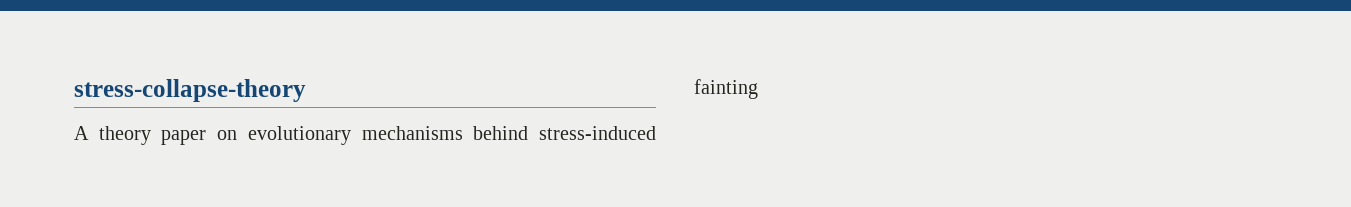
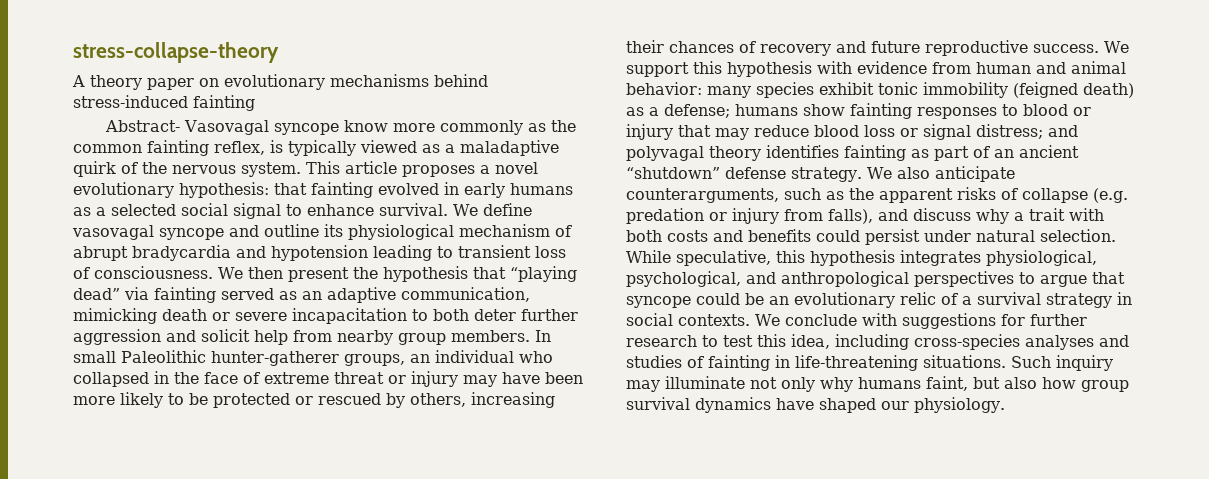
+ Abstract- Vasovagal syncope know more commonly as the common fainting reflex, is typically viewed as a maladaptive quirk of the nervous system. This article proposes a novel evolutionary hypothesis: that fainting evolved in early humans as a selected social signal to enhance survival. We define vasovagal syncope and outline its physiological mechanism of abrupt bradycardia and hypotension leading to transient loss of consciousness. We then present the hypothesis that “playing dead” via fainting served as an adaptive communication, mimicking death or severe incapacitation to both deter further aggression and solicit help from nearby group members. In small Paleolithic hunter-gatherer groups, an individual who collapsed in the face of extreme threat or injury may have been more likely to be protected or rescued by others, increasing their chances of recovery and future reproductive success. We support this hypothesis with evidence from human and animal behavior: many species exhibit tonic immobility (feigned death) as a defense; humans show fainting responses to blood or injury that may reduce blood loss or signal distress; and polyvagal theory identifies fainting as part of an ancient “shutdown” defense strategy. We also anticipate counterarguments, such as the apparent risks of collapse (e.g. predation or injury from falls), and discuss why a trait with both costs and benefits could persist under natural selection. While speculative, this hypothesis integrates physiological, psychological, and anthropological perspectives to argue that syncope could be an evolutionary relic of a survival strategy in social contexts. We conclude with suggestions for further research to test this idea, including cross-species analyses and studies of fainting in life-threatening situations. Such inquiry may illuminate not only why humans faint, but also how group survival dynamics have shaped our physiology.

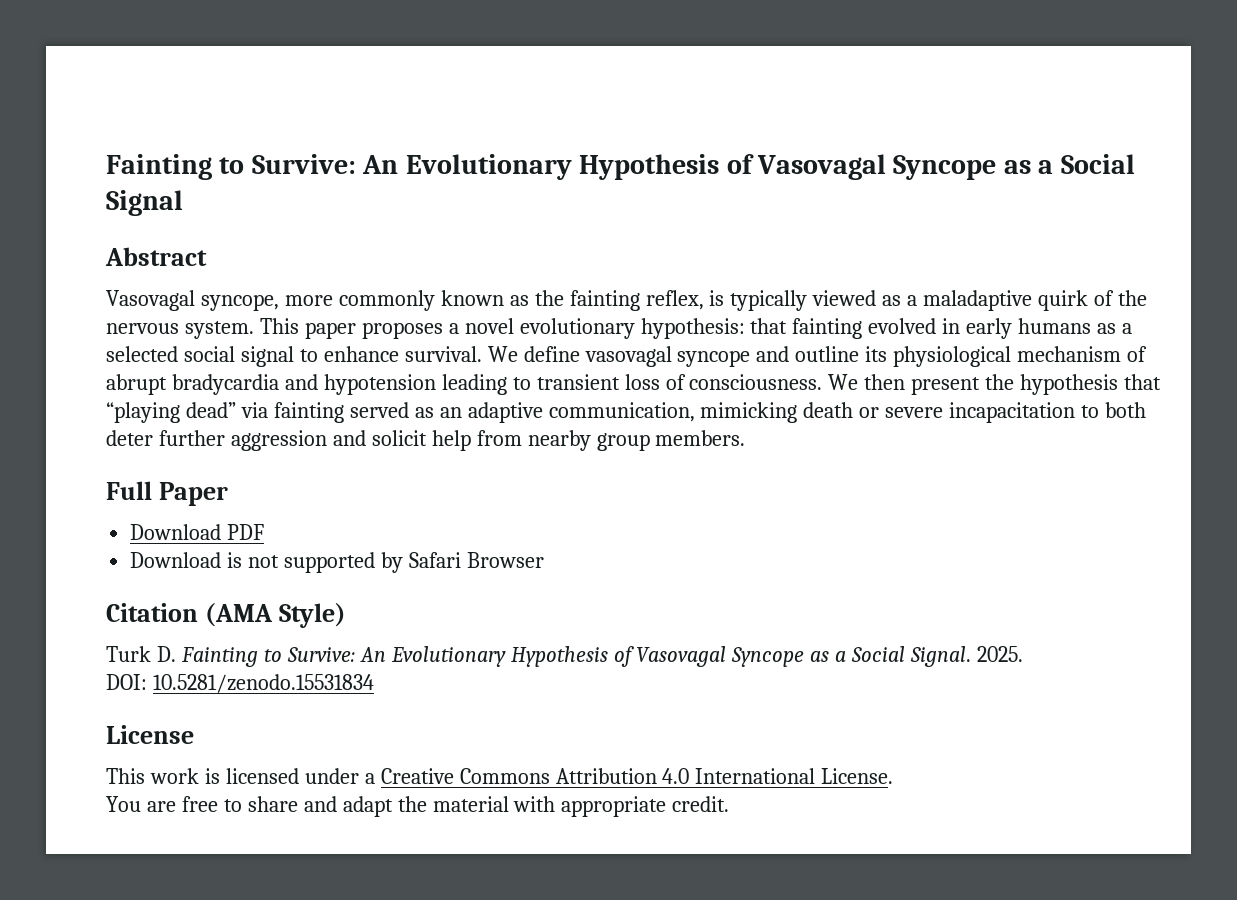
- stress-collapse-theory
- A theory paper on evolutionary mechanisms behind stress-induced fainting
- Abstract- Vasovagal syncope know more commonly as the common fainting reflex, is typically viewed as a maladaptive quirk of the nervous system.
+ Fainting to Survive: An Evolutionary Hypothesis of Vasovagal Syncope as a Social Signal
+ Abstract
+ Vasovagal syncope, more commonly known as the fainting reflex, is typically viewed as a maladaptive quirk of the nervous system.
- This article proposes a novel evolutionary hypothesis: that fainting evolved in early humans as a selected social signal to enhance survival.
+ This paper proposes a novel evolutionary hypothesis: that fainting evolved in early humans as a selected social signal to enhance survival.
- We then present the hypothesis that “playing dead” via fainting served as an adaptive communication, mimicking death or severe incapacitation to both deter further aggression and solicit help from nearby group members. In small Paleolithic hunter-gatherer groups, an individual who collapsed in the face of extreme threat or injury may have been more likely to be protected or rescued by others, increasing their chances of recovery and future reproductive success. We support this hypothesis with evidence from human and animal behavior: many species exhibit tonic immobility (feigned death) as a defense; humans show fainting responses to blood or injury that may reduce blood loss or signal distress; and polyvagal theory identifies fainting as part of an ancient “shutdown” defense strategy. We also anticipate counterarguments, such as the apparent risks of collapse (e.g. predation or injury from falls), and discuss why a trait with both costs and benefits could persist under natural selection. While speculative, this hypothesis integrates physiological, psychological, and anthropological perspectives to argue that syncope could be an evolutionary relic of a survival strategy in social contexts. We conclude with suggestions for further research to test this idea, including cross-species analyses and studies of fainting in life-threatening situations. Such inquiry may illuminate not only why humans faint, but also how group survival dynamics have shaped our physiology.
+ We then present the hypothesis that “playing dead” via fainting served as an adaptive communication, mimicking death or severe incapacitation to both deter further aggression and solicit help from nearby group members.
+ Full Paper
+ Download PDF
+ Download is not supported by Safari Browser
+ Citation (AMA Style)
+ Turk D. Fainting to Survive: An Evolutionary Hypothesis of Vasovagal Syncope as a Social Signal. 2025.
+ DOI: 10.5281/zenodo.15531834
+ License
+ This work is licensed under a Creative Commons Attribution 4.0 International License.
+ You are free to share and adapt the material with appropriate credit.

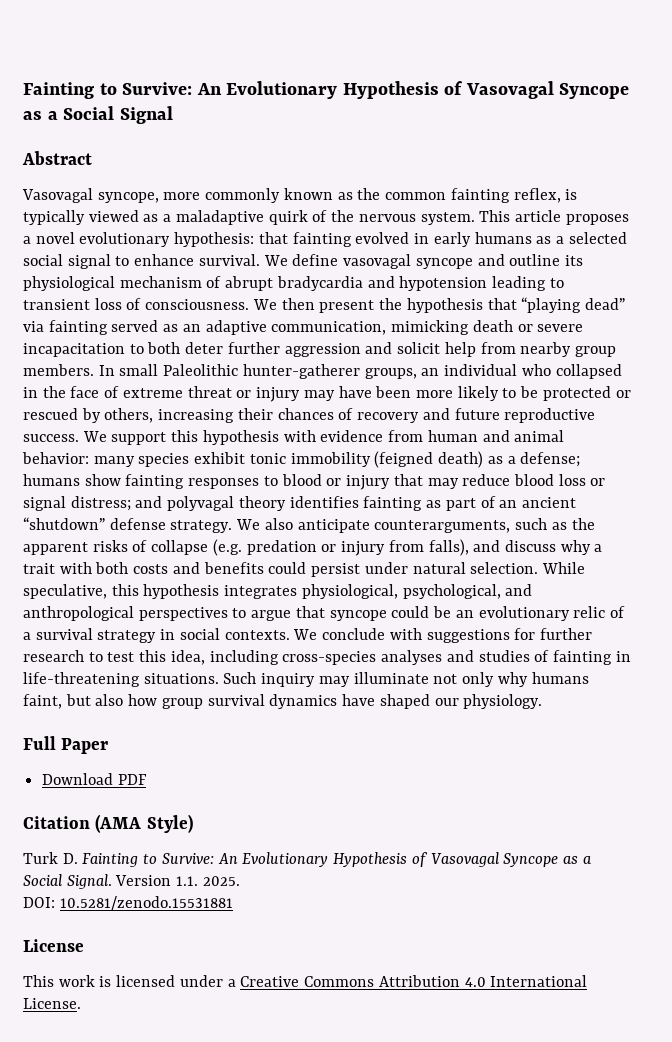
- Vasovagal syncope, more commonly known as the fainting reflex, is typically viewed as a maladaptive quirk of the nervous system.
+ Vasovagal syncope, more commonly known as the common fainting reflex, is typically viewed as a maladaptive quirk of the nervous system.
- This paper proposes a novel evolutionary hypothesis: that fainting evolved in early humans as a selected social signal to enhance survival.
+ This article proposes a novel evolutionary hypothesis: that fainting evolved in early humans as a selected social signal to enhance survival.
- We then present the hypothesis that “playing dead” via fainting served as an adaptive communication, mimicking death or severe incapacitation to both deter further aggression and solicit help from nearby group members.
+ We then present the hypothesis that “playing dead” via fainting served as an adaptive communication, mimicking death or severe incapacitation to both deter further aggression and solicit help from nearby group members. In small Paleolithic hunter-gatherer groups, an individual who collapsed in the face of extreme threat or injury may have been more likely to be protected or rescued by others, increasing their chances of recovery and future reproductive success. We support this hypothesis with evidence from human and animal behavior: many species exhibit tonic immobility (feigned death) as a defense; humans show fainting responses to blood or injury that may reduce blood loss or signal distress; and polyvagal theory identifies fainting as part of an ancient “shutdown” defense strategy. We also anticipate counterarguments, such as the apparent risks of collapse (e.g. predation or injury from falls), and discuss why a trait with both costs and benefits could persist under natural selection. While speculative, this hypothesis integrates physiological, psychological, and anthropological perspectives to argue that syncope could be an evolutionary relic of a survival strategy in social contexts. We conclude with suggestions for further research to test this idea, including cross-species analyses and studies of fainting in life-threatening situations. Such inquiry may illuminate not only why humans faint, but also how group survival dynamics have shaped our physiology.
  Full Paper
  Download PDF
- Download is not supported by Safari Browser
- 2025.
+ Version 1.1. 2025.
- DOI: 10.5281/zenodo.15531834
+ DOI: 10.5281/zenodo.15531881
- You are free to share and adapt the material with appropriate credit.

